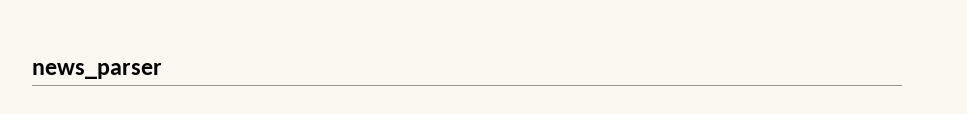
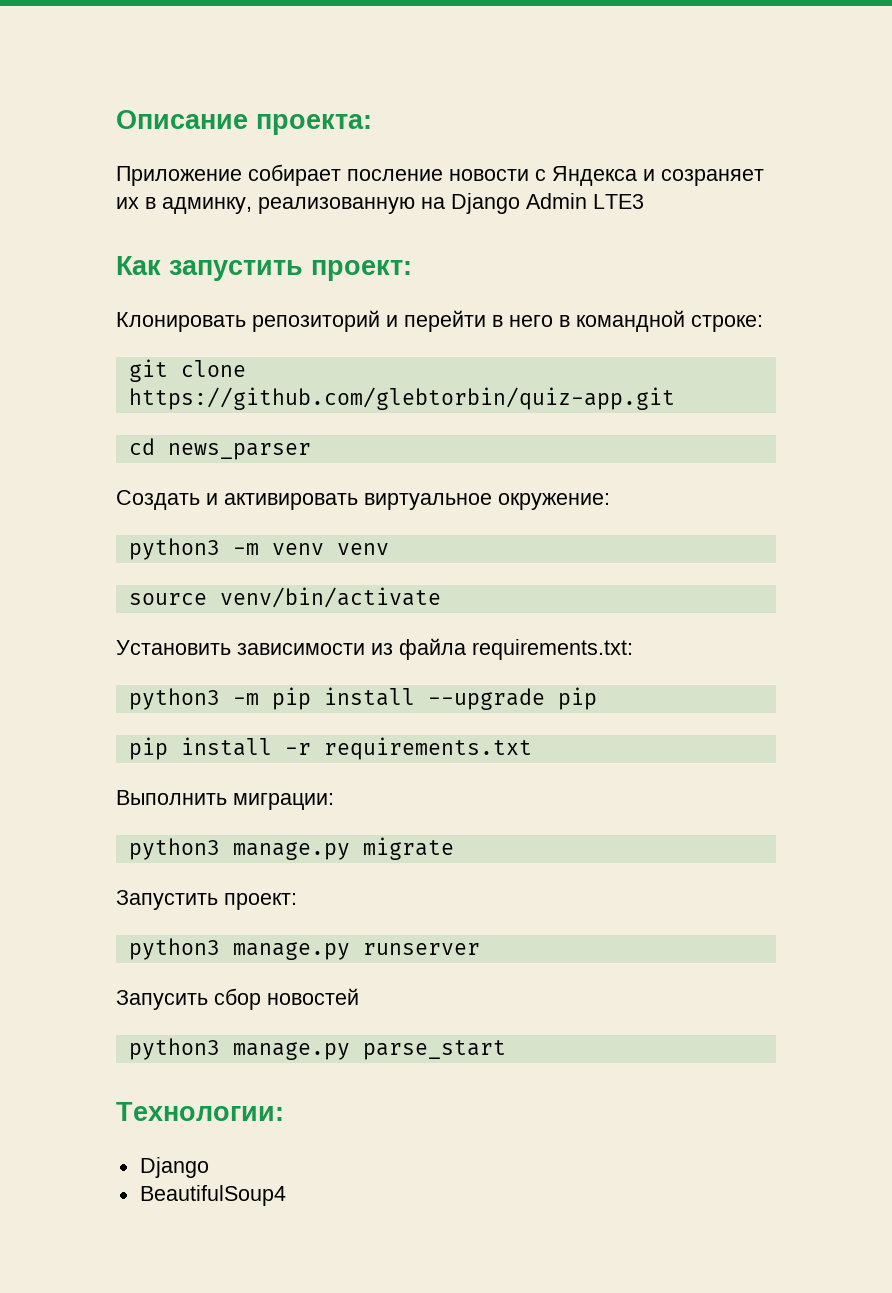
- news_parser
+ Описание проекта:
+ Приложение собирает посление новости с Яндекса и созраняет их в админку, реализованную на Django Admin LTE3
+ Как запустить проект:
+ Клонировать репозиторий и перейти в него в командной строке:
+ git clone https://github.com/glebtorbin/quiz-app.git
+ cd news_parser
+ Cоздать и активировать виртуальное окружение:
+ python3 -m venv venv
+ source venv/bin/activate
+ Установить зависимости из файла requirements.txt:
+ python3 -m pip install --upgrade pip
+ pip install -r requirements.txt
+ Выполнить миграции:
+ python3 manage.py migrate
+ Запустить проект:
+ python3 manage.py runserver
+ Запусить сбор новостей
+ python3 manage.py parse_start
+ Технологии:
+ Django
+ BeautifulSoup4

